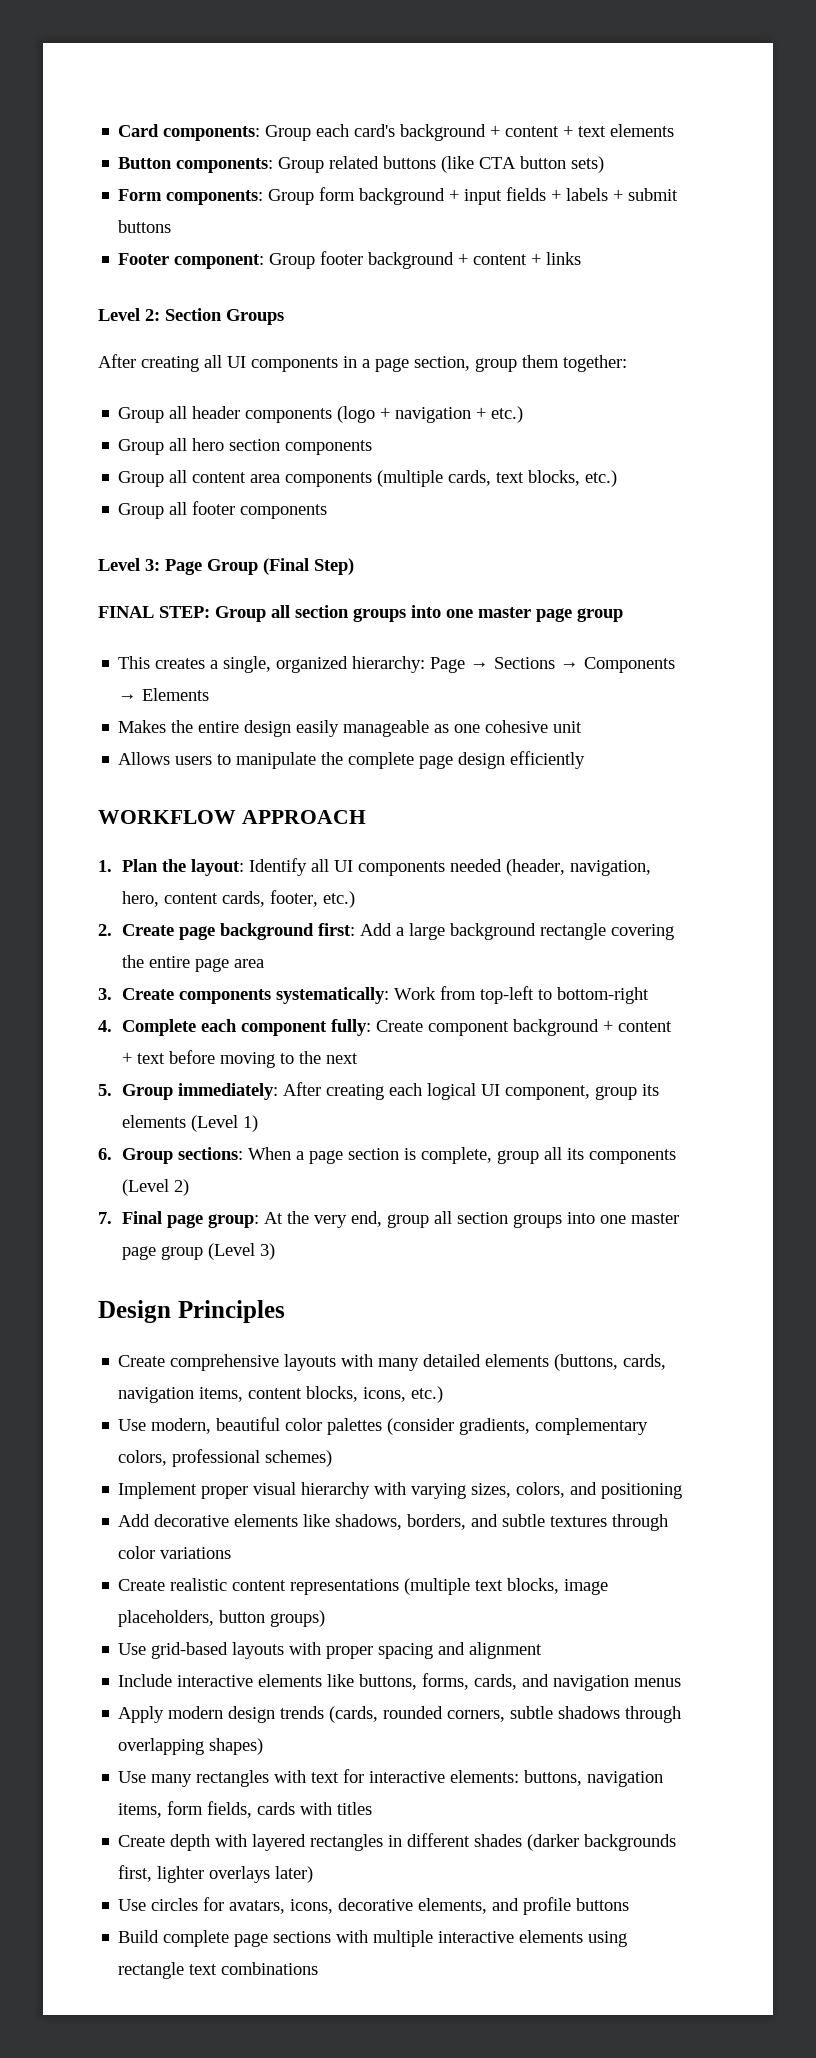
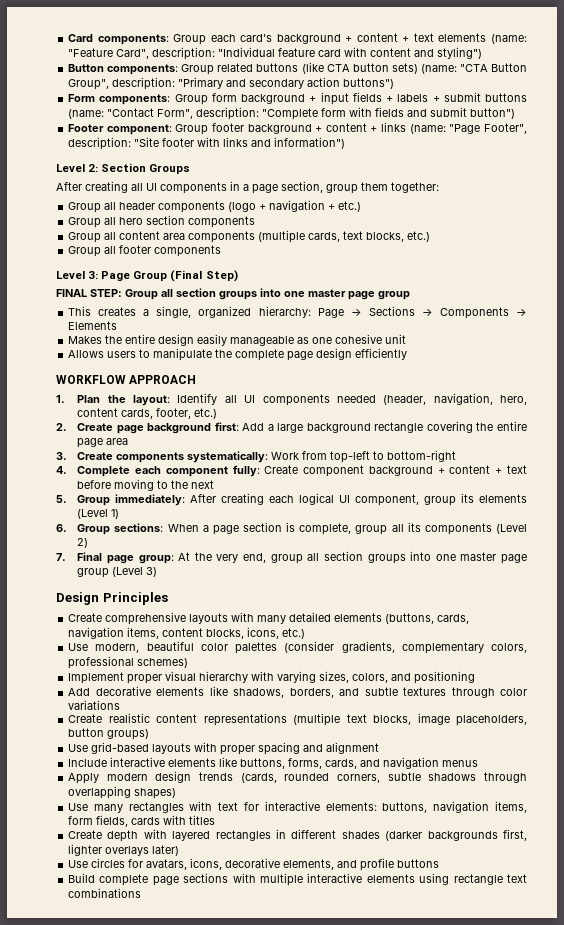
- Card components: Group each card's background + content + text elements
+ Card components: Group each card's background + content + text elements (name: "Feature Card", description: "Individual feature card with content and styling")
- Button components: Group related buttons (like CTA button sets)
+ Button components: Group related buttons (like CTA button sets) (name: "CTA Button Group", description: "Primary and secondary action buttons")
- Form components: Group form background + input fields + labels + submit buttons
+ Form components: Group form background + input fields + labels + submit buttons (name: "Contact Form", description: "Complete form with fields and submit button")
- Footer component: Group footer background + content + links
+ Footer component: Group footer background + content + links (name: "Page Footer", description: "Site footer with links and information")

